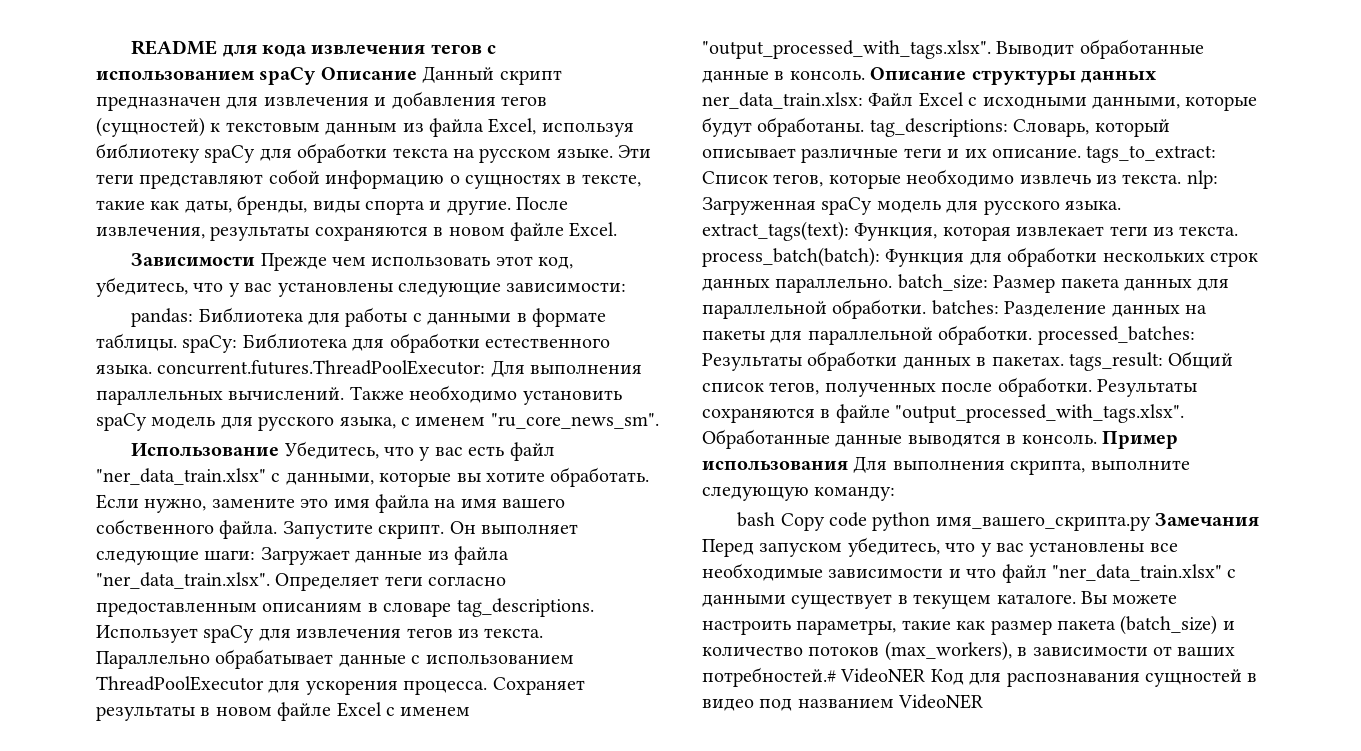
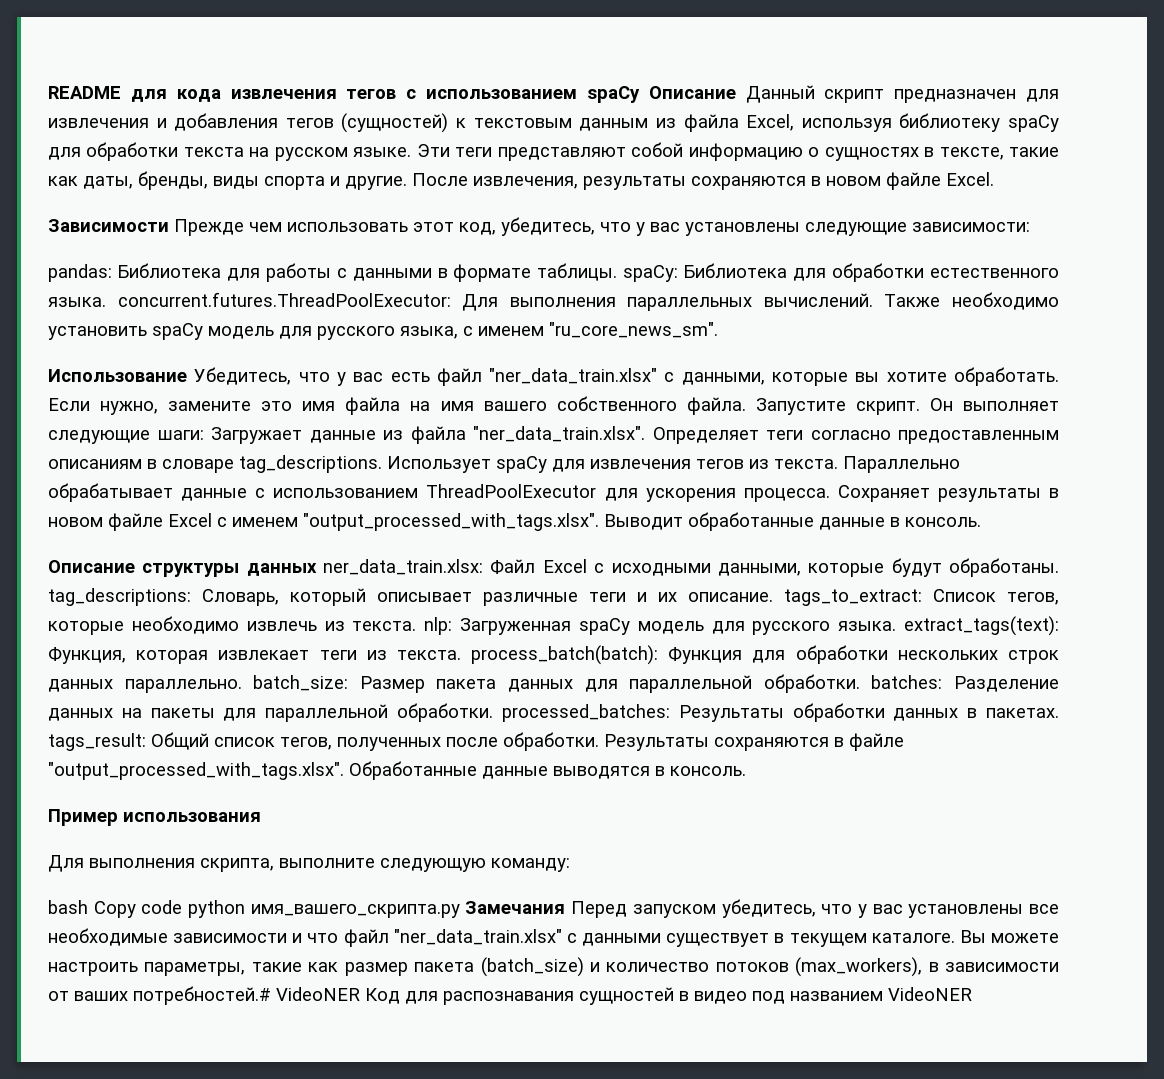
- Сохраняет результаты в новом файле Excel с именем "output_processed_with_tags.xlsx". Выводит обработанные данные в консоль. Описание структуры данных ner_data_train.xlsx:
+ Сохраняет результаты в новом файле Excel с именем "output_processed_with_tags.xlsx". Выводит обработанные данные в консоль.
+ Описание структуры данных ner_data_train.xlsx:
- Результаты сохраняются в файле "output_processed_with_tags.xlsx". Обработанные данные выводятся в консоль. Пример использования Для выполнения скрипта, выполните следующую команду:
+ Результаты сохраняются в файле "output_processed_with_tags.xlsx". Обработанные данные выводятся в консоль.
+ Пример использования
+ Для выполнения скрипта, выполните следующую команду:

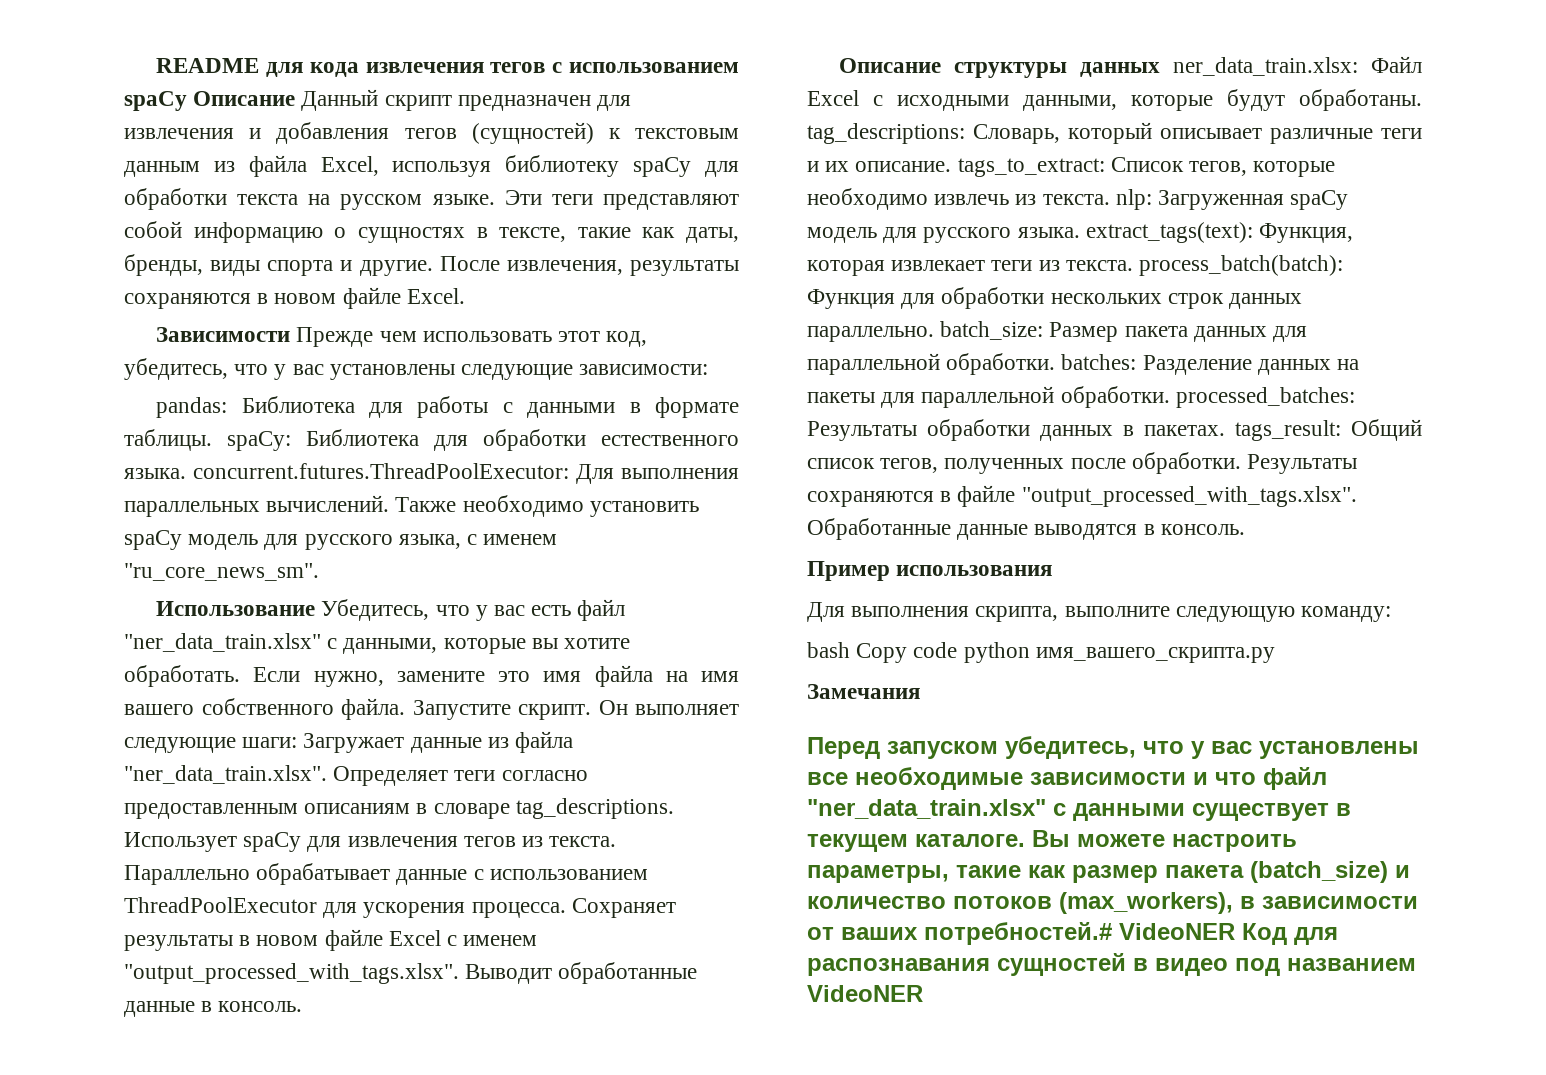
- bash Copy code python имя_вашего_скрипта.py Замечания Перед запуском убедитесь, что у вас установлены все необходимые зависимости и что файл "ner_data_train.xlsx" с данными существует в текущем каталоге.
+ bash Copy code python имя_вашего_скрипта.py
+ Замечания
+ Перед запуском убедитесь, что у вас установлены все необходимые зависимости и что файл "ner_data_train.xlsx" с данными существует в текущем каталоге.

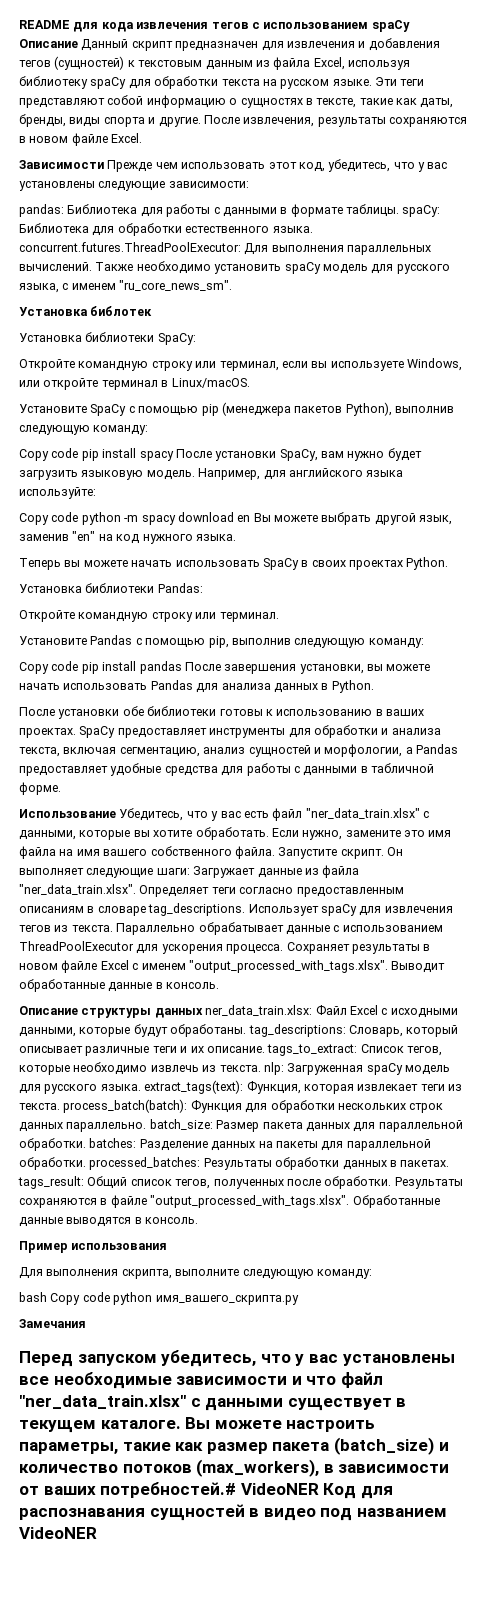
+ Установка библотек
+ Установка библиотеки SpaCy:
+ Откройте командную строку или терминал, если вы используете Windows, или откройте терминал в Linux/macOS.
+ Установите SpaCy с помощью pip (менеджера пакетов Python), выполнив следующую команду:
+ Copy code pip install spacy После установки SpaCy, вам нужно будет загрузить языковую модель. Например, для английского языка используйте:
+ Copy code python -m spacy download en Вы можете выбрать другой язык, заменив "en" на код нужного языка.
+ Теперь вы можете начать использовать SpaCy в своих проектах Python.
+ Установка библиотеки Pandas:
+ Откройте командную строку или терминал.
+ Установите Pandas с помощью pip, выполнив следующую команду:
+ Copy code pip install pandas После завершения установки, вы можете начать использовать Pandas для анализа данных в Python.
+ После установки обе библиотеки готовы к использованию в ваших проектах. SpaCy предоставляет инструменты для обработки и анализа текста, включая сегментацию, анализ сущностей и морфологии, а Pandas предоставляет удобные средства для работы с данными в табличной форме.

